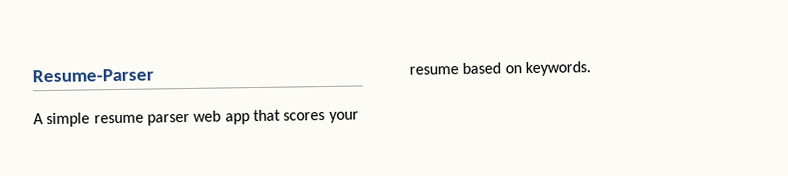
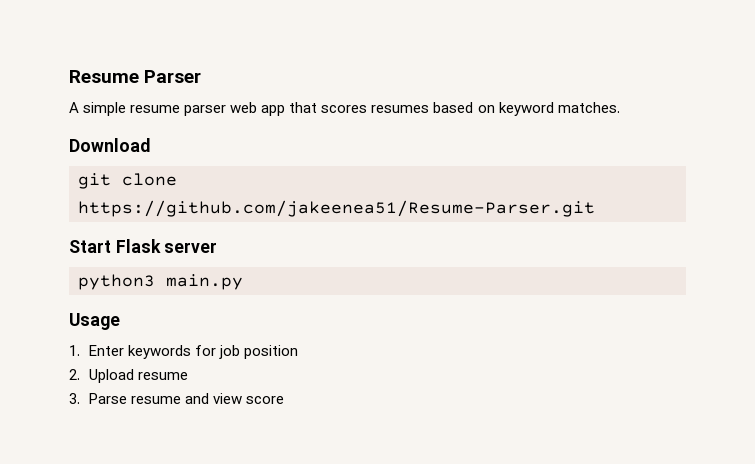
- Resume-Parser
+ Resume Parser
- A simple resume parser web app that scores your resume based on keywords.
+ A simple resume parser web app that scores resumes based on keyword matches.
+ Download
+ git clone https://github.com/jakeenea51/Resume-Parser.git
+ Start Flask server
+ python3 main.py
+ Usage
+ 1. Enter keywords for job position
+ 2. Upload resume
+ 3. Parse resume and view score

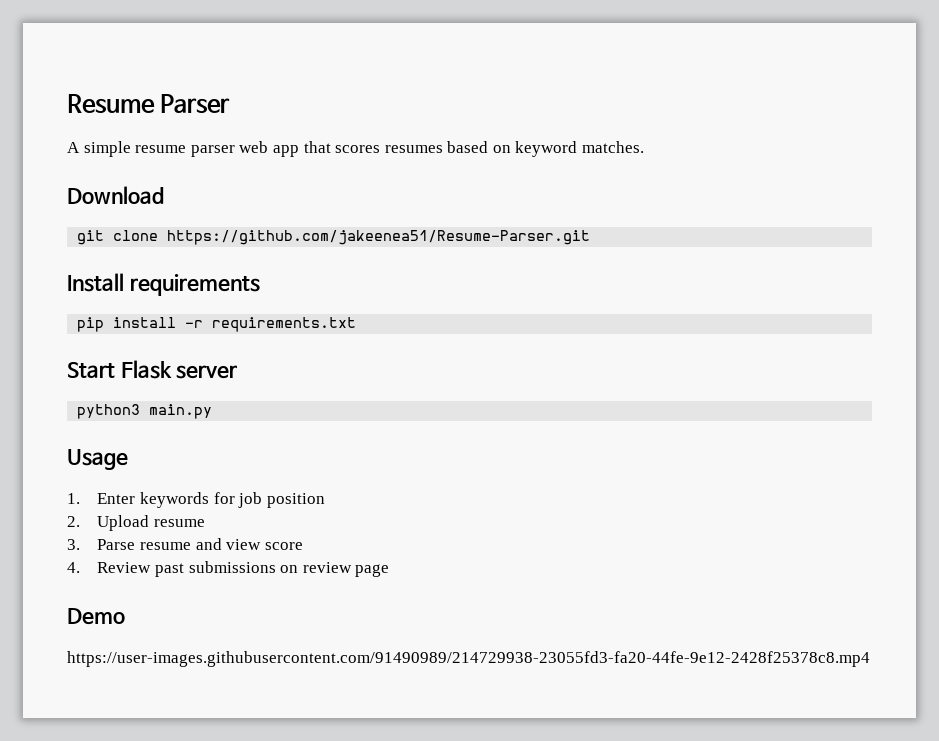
+ Install requirements
+ pip install -r requirements.txt
+ 4. Review past submissions on review page
+ Demo
+ https://user-images.githubusercontent.com/91490989/214729938-23055fd3-fa20-44fe-9e12-2428f25378c8.mp4

